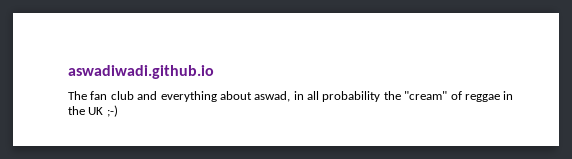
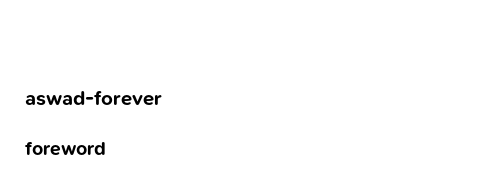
- aswadiwadi.github.io
- The fan club and everything about aswad, in all probability the "cream" of reggae in the UK ;-)
+ aswad-forever
+ foreword

